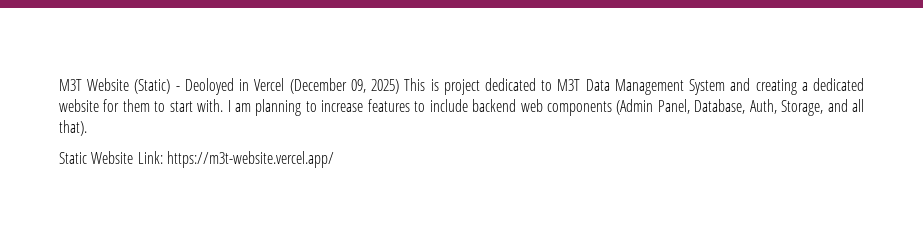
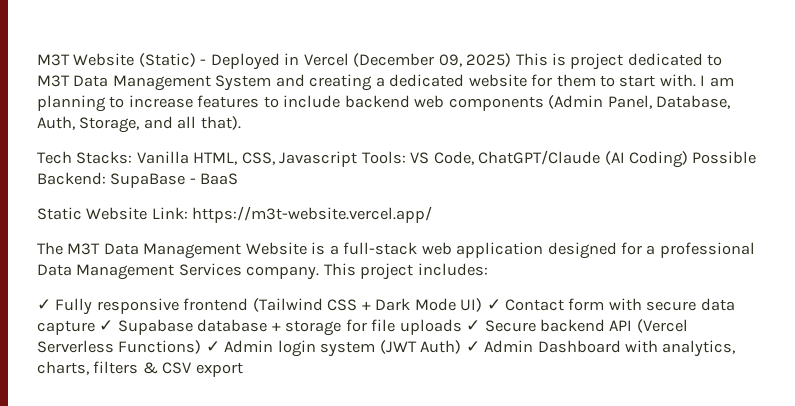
- M3T Website (Static) - Deoloyed in Vercel (December 09, 2025) This is project dedicated to M3T Data Management System and creating a dedicated website for them to start with.
+ M3T Website (Static) - Deployed in Vercel (December 09, 2025) This is project dedicated to M3T Data Management System and creating a dedicated website for them to start with.
+ Tech Stacks: Vanilla HTML, CSS, Javascript Tools: VS Code, ChatGPT/Claude (AI Coding) Possible Backend: SupaBase - BaaS
  Static Website Link: https://m3t-website.vercel.app/
+ The M3T Data Management Website is a full-stack web application designed for a professional Data Management Services company. This project includes:
+ ✓ Fully responsive frontend (Tailwind CSS + Dark Mode UI) ✓ Contact form with secure data capture ✓ Supabase database + storage for file uploads ✓ Secure backend API (Vercel Serverless Functions) ✓ Admin login system (JWT Auth) ✓ Admin Dashboard with analytics, charts, filters & CSV export

